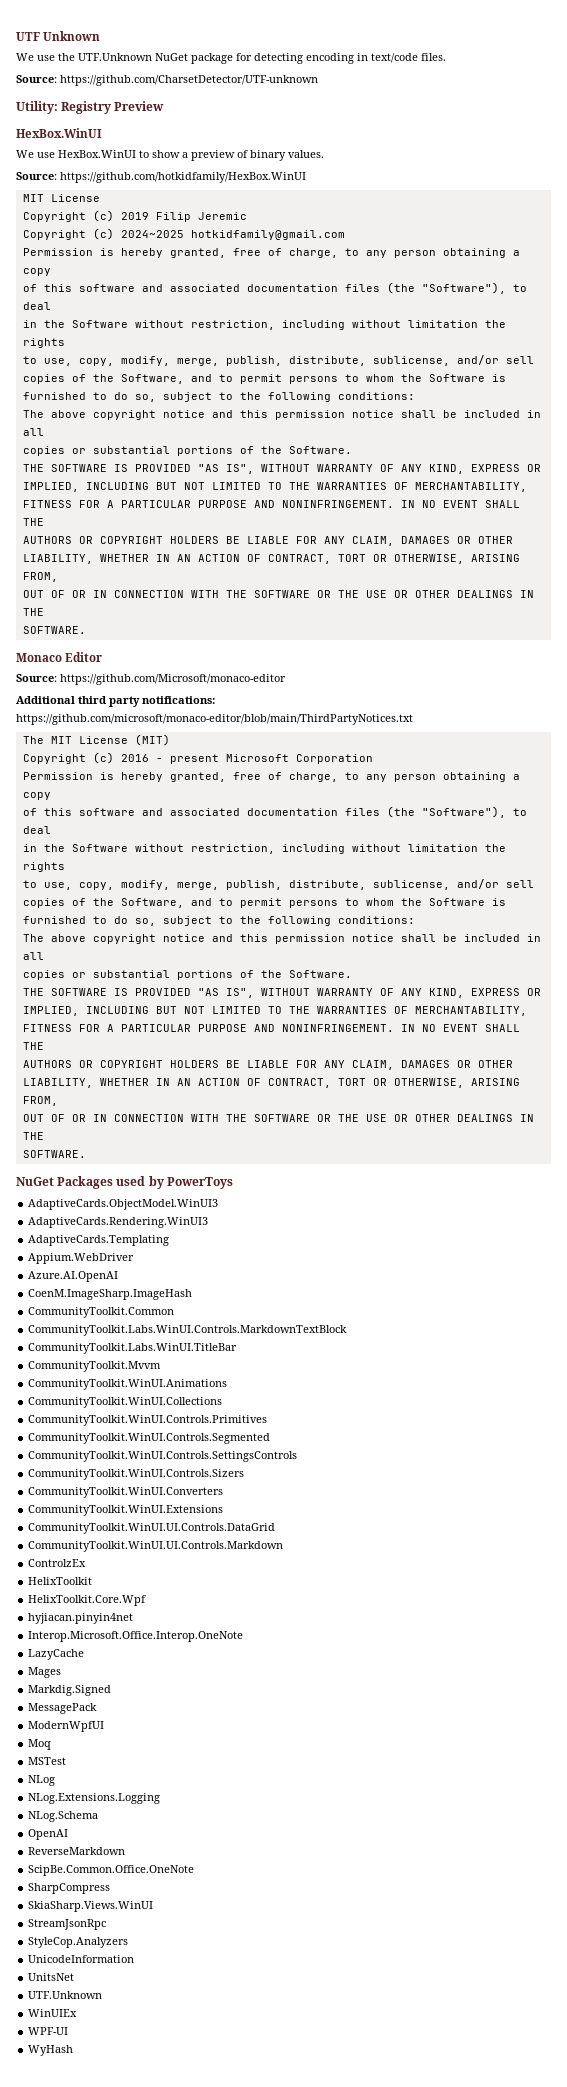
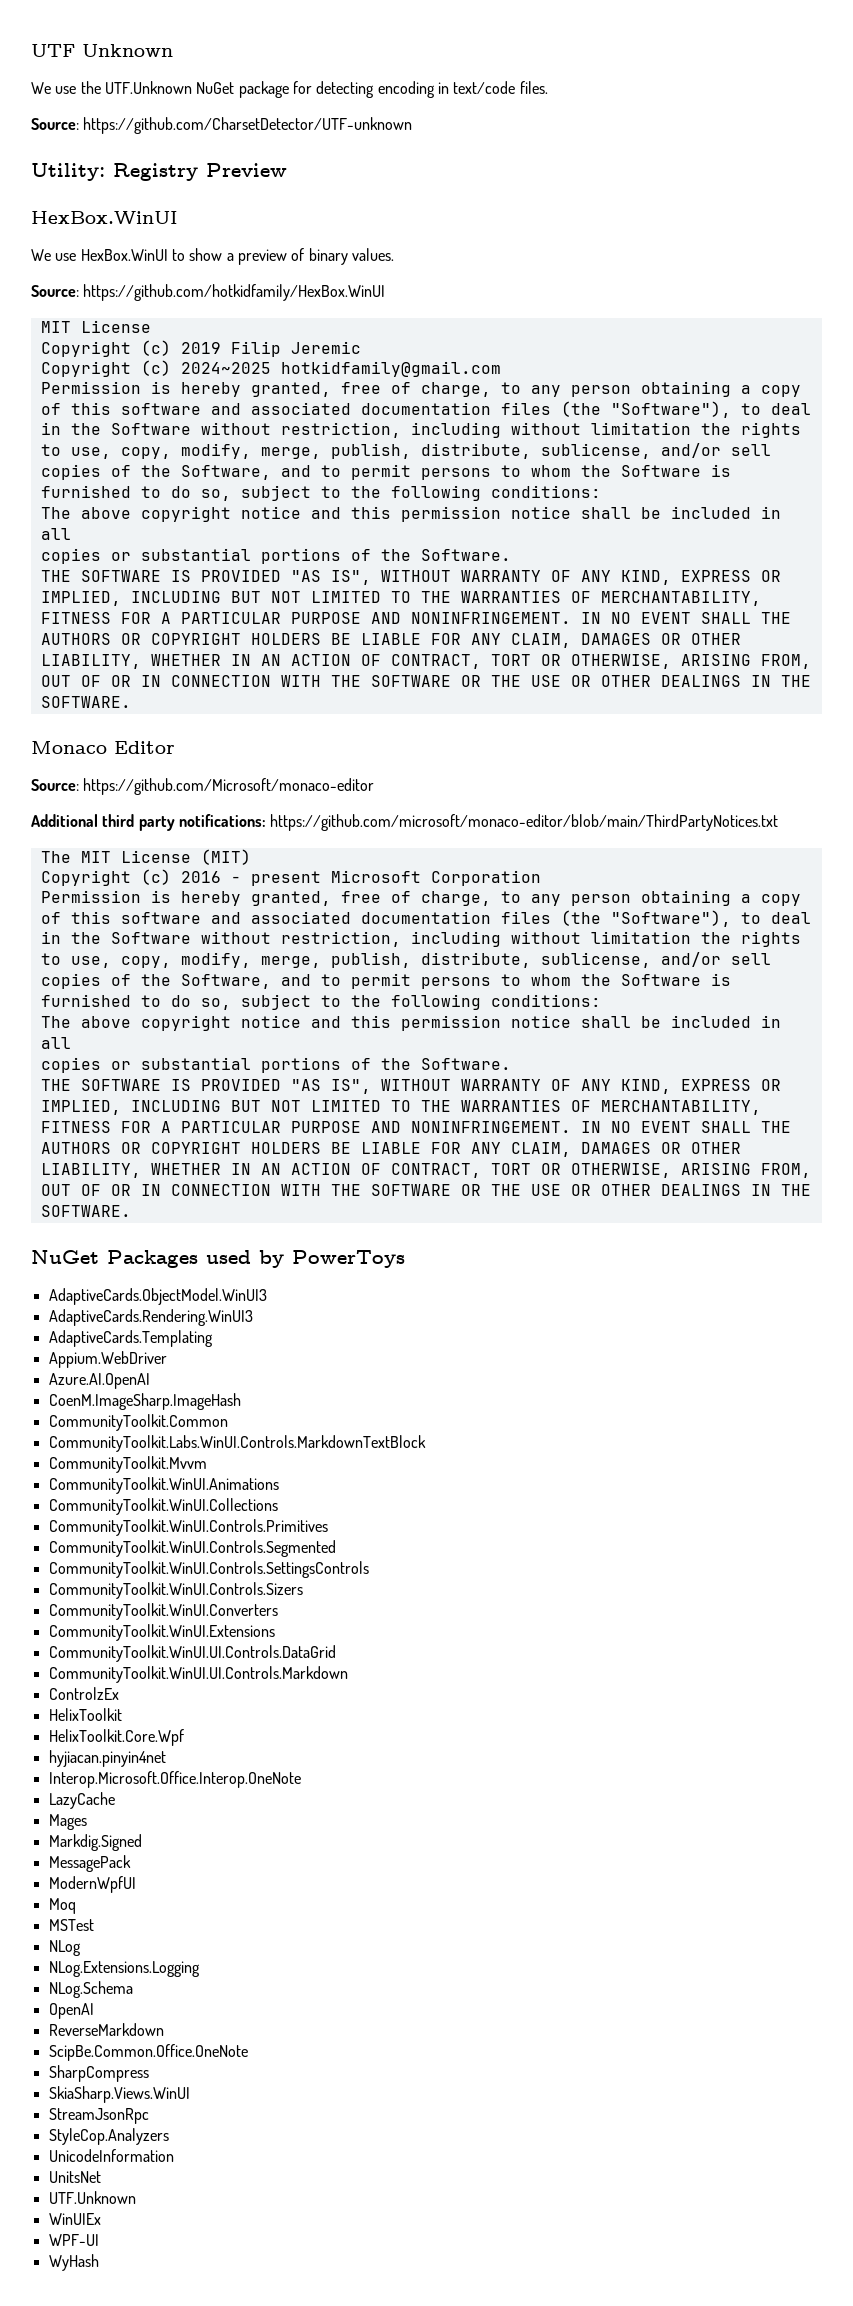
- CommunityToolkit.Labs.WinUI.TitleBar

